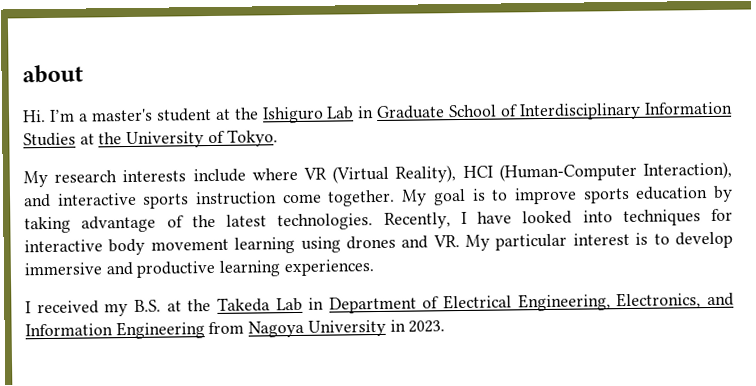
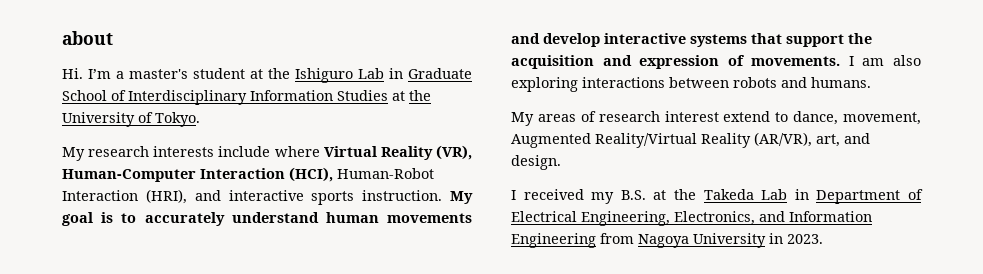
- My research interests include where VR (Virtual Reality), HCI (Human-Computer Interaction), and interactive sports instruction come together. My goal is to improve sports education by taking advantage of the latest technologies. Recently, I have looked into techniques for interactive body movement learning using drones and VR. My particular interest is to develop immersive and productive learning experiences.
+ My research interests include where Virtual Reality (VR), Human-Computer Interaction (HCI), Human-Robot Interaction (HRI), and interactive sports instruction. My goal is to accurately understand human movements and develop interactive systems that support the acquisition and expression of movements. I am also exploring interactions between robots and humans.
+ My areas of research interest extend to dance, movement, Augmented Reality/Virtual Reality (AR/VR), art, and design.

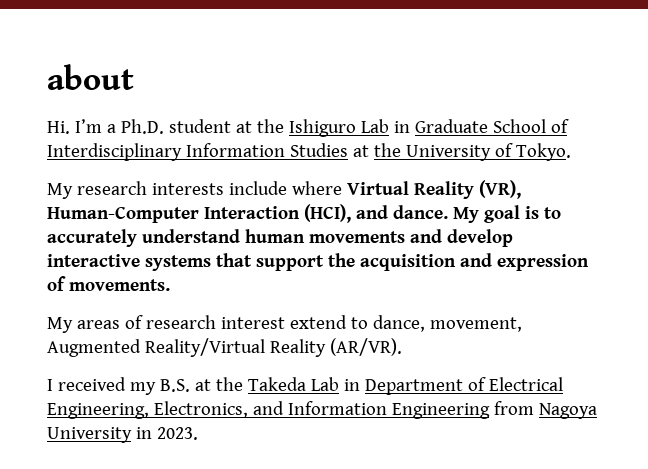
- Hi. I’m a master's student at the Ishiguro Lab in Graduate School of Interdisciplinary Information Studies at the University of Tokyo.
+ Hi. I’m a Ph.D. student at the Ishiguro Lab in Graduate School of Interdisciplinary Information Studies at the University of Tokyo.
- My research interests include where Virtual Reality (VR), Human-Computer Interaction (HCI), Human-Robot Interaction (HRI), and interactive sports instruction.
+ My research interests include where Virtual Reality (VR), Human-Computer Interaction (HCI), and dance.
- I am also exploring interactions between robots and humans.
- My areas of research interest extend to dance, movement, Augmented Reality/Virtual Reality (AR/VR), art, and design.
+ My areas of research interest extend to dance, movement, Augmented Reality/Virtual Reality (AR/VR).

